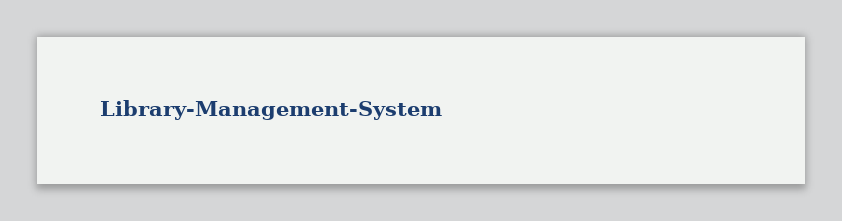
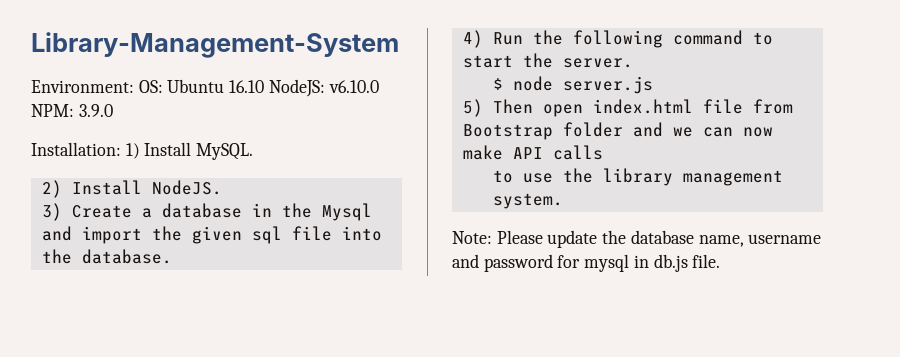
+ Environment: OS: Ubuntu 16.10 NodeJS: v6.10.0 NPM: 3.9.0
+ Installation: 1) Install MySQL.
+ 2) Install NodeJS.
+ 3) Create a database in the Mysql and import the given sql file into the database.
+ 4) Run the following command to start the server.
+ $ node server.js
+ 5) Then open index.html file from Bootstrap folder and we can now make API calls
+ to use the library management system.
+ Note: Please update the database name, username and password for mysql in db.js file.

